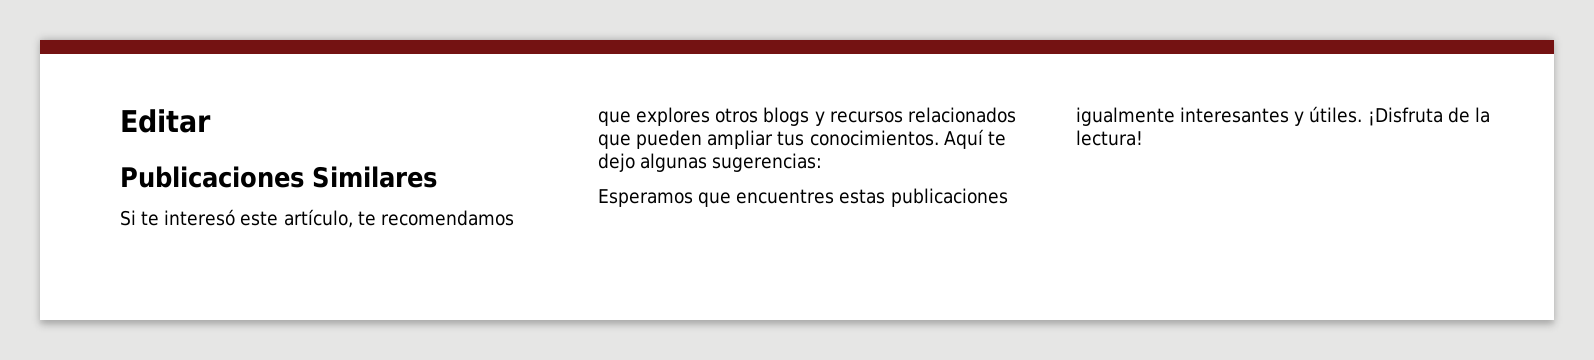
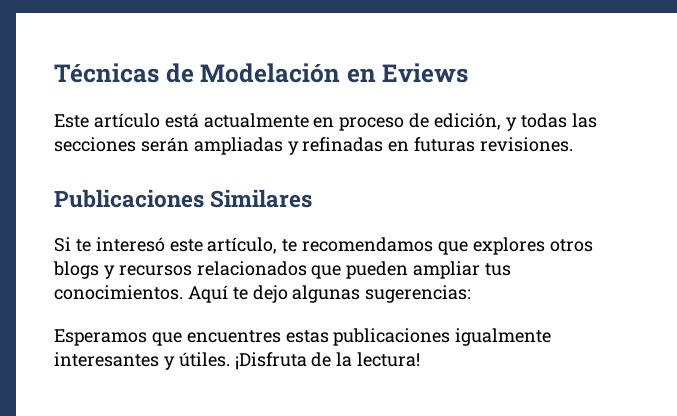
- Editar
+ Técnicas de Modelación en Eviews
+ Este artículo está actualmente en proceso de edición, y todas las secciones serán ampliadas y refinadas en futuras revisiones.

